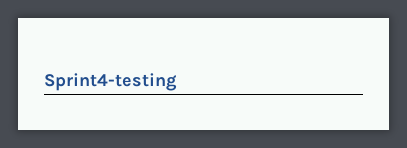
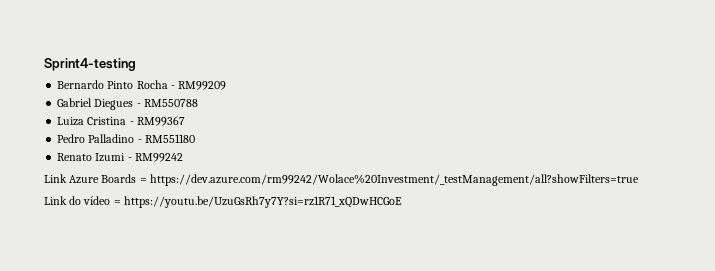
+ Bernardo Pinto Rocha - RM99209
+ Gabriel Diegues - RM550788
+ Luiza Cristina - RM99367
+ Pedro Palladino - RM551180
+ Renato Izumi - RM99242
+ Link Azure Boards = https://dev.azure.com/rm99242/Wolace%20Investment/_testManagement/all?showFilters=true
+ Link do vídeo = https://youtu.be/UzuGsRh7y7Y?si=rz1R71_xQDwHCGoE

